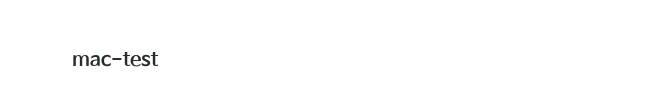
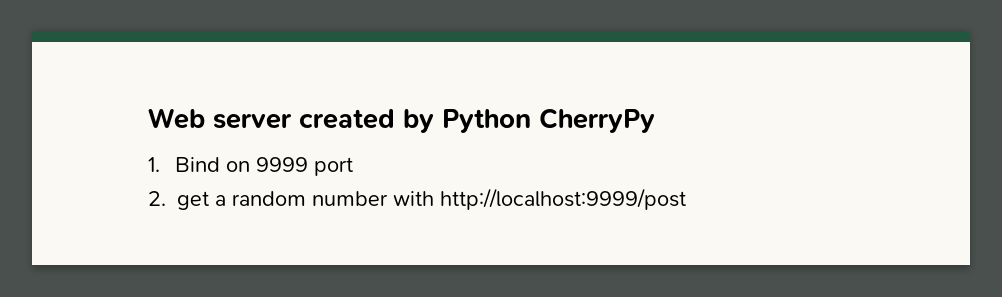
- mac-test
+ Web server created by Python CherryPy
+ 1. Bind on 9999 port
+ 2. get a random number with http://localhost:9999/post

